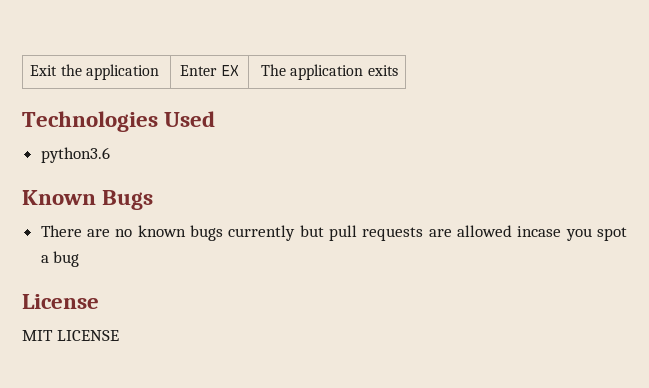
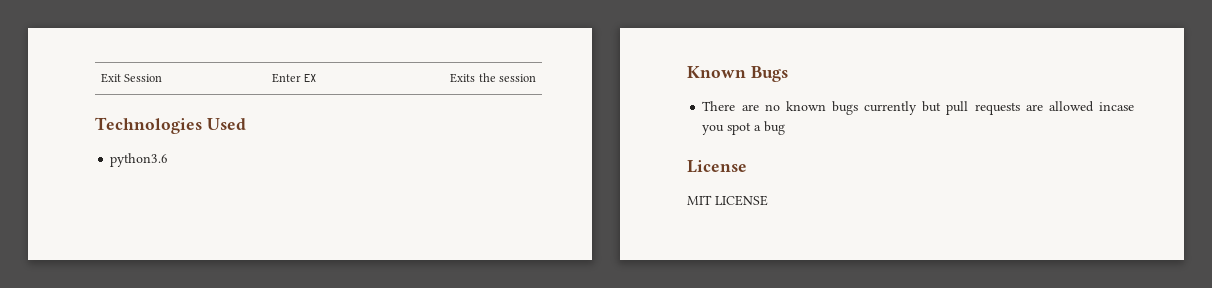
- Exit the application | Enter EX | The application exits
+ Exit Session | Enter EX | Exits the session

